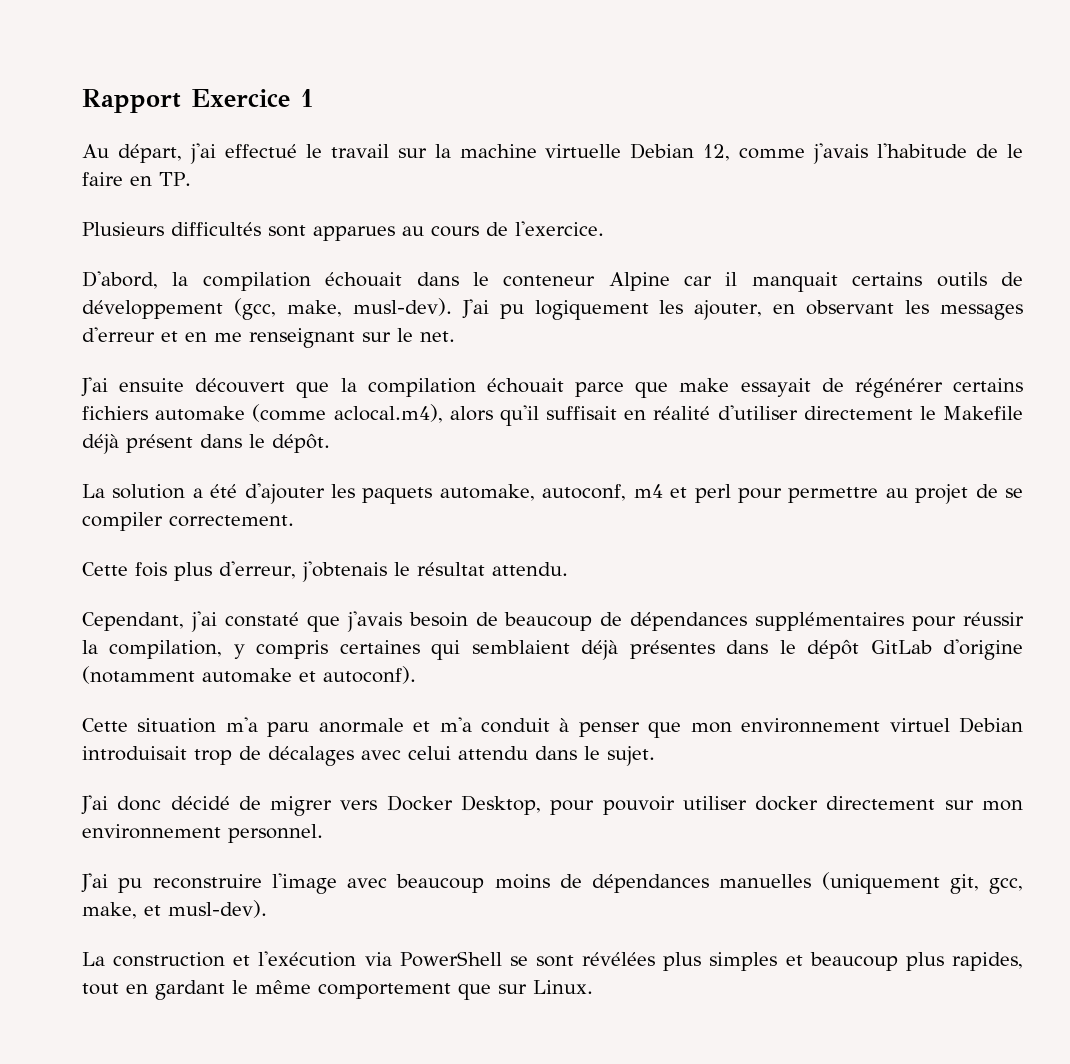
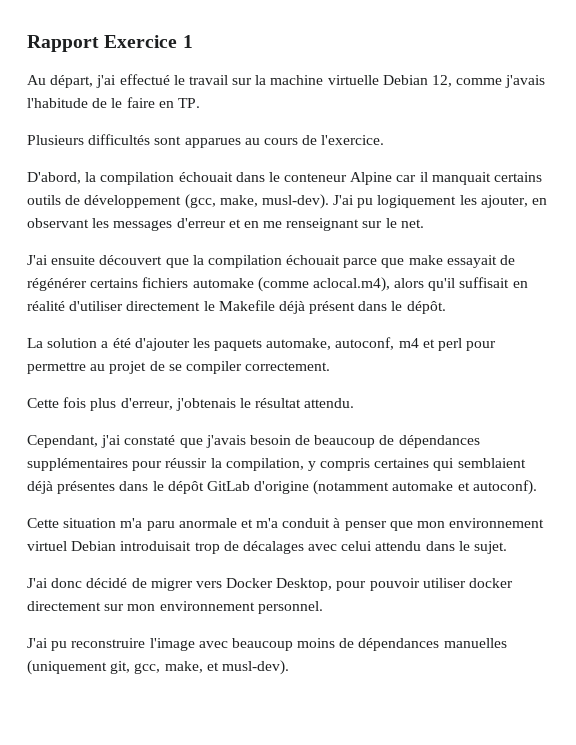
- La construction et l'exécution via PowerShell se sont révélées plus simples et beaucoup plus rapides, tout en gardant le même comportement que sur Linux.

